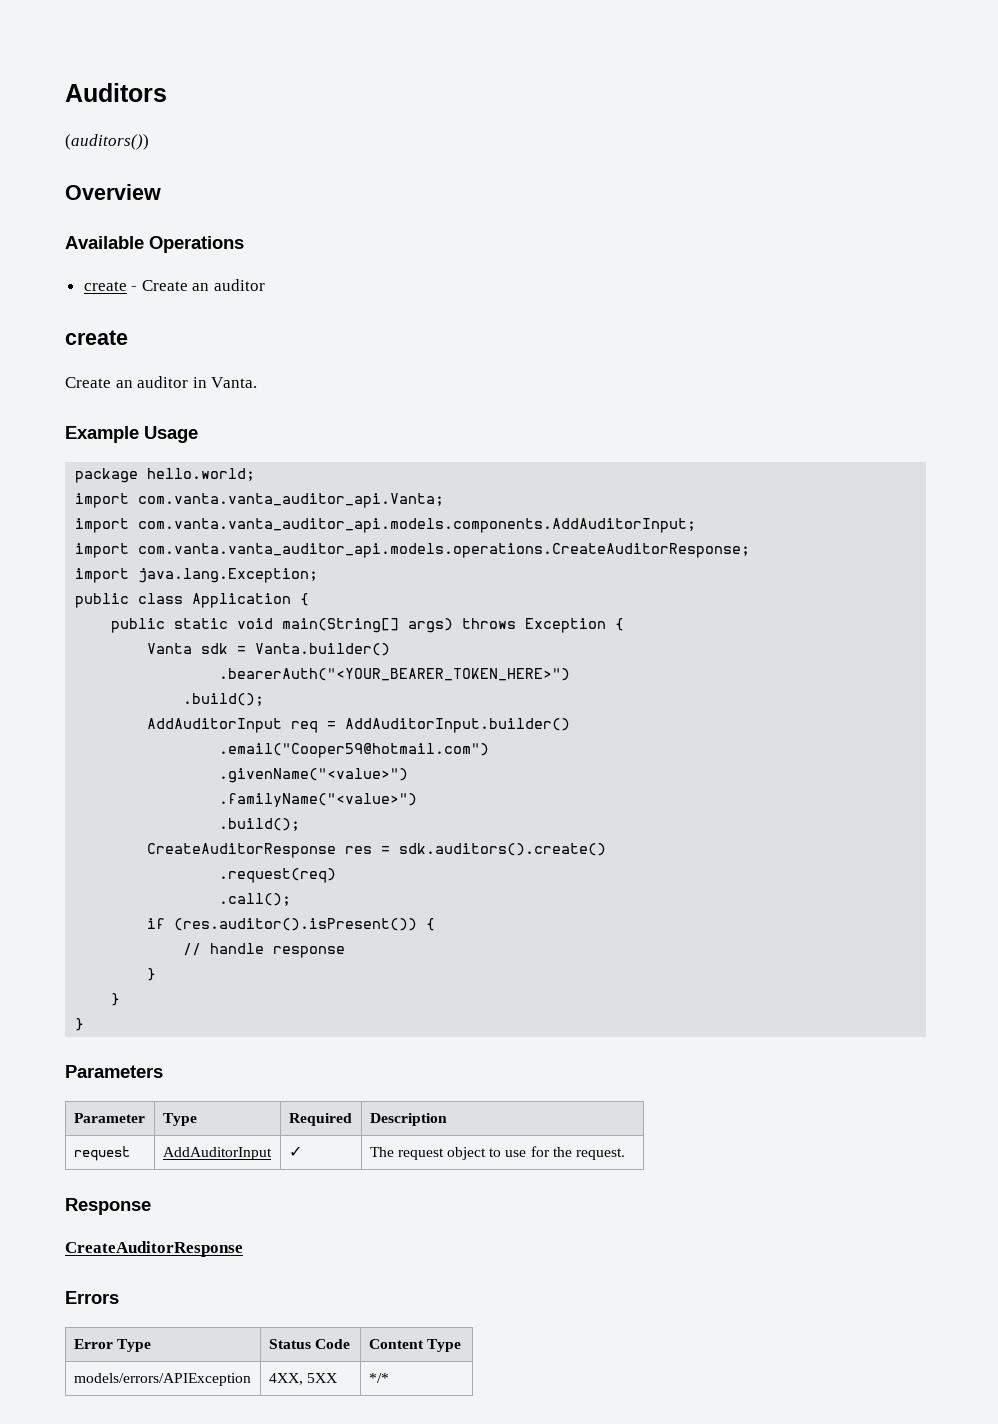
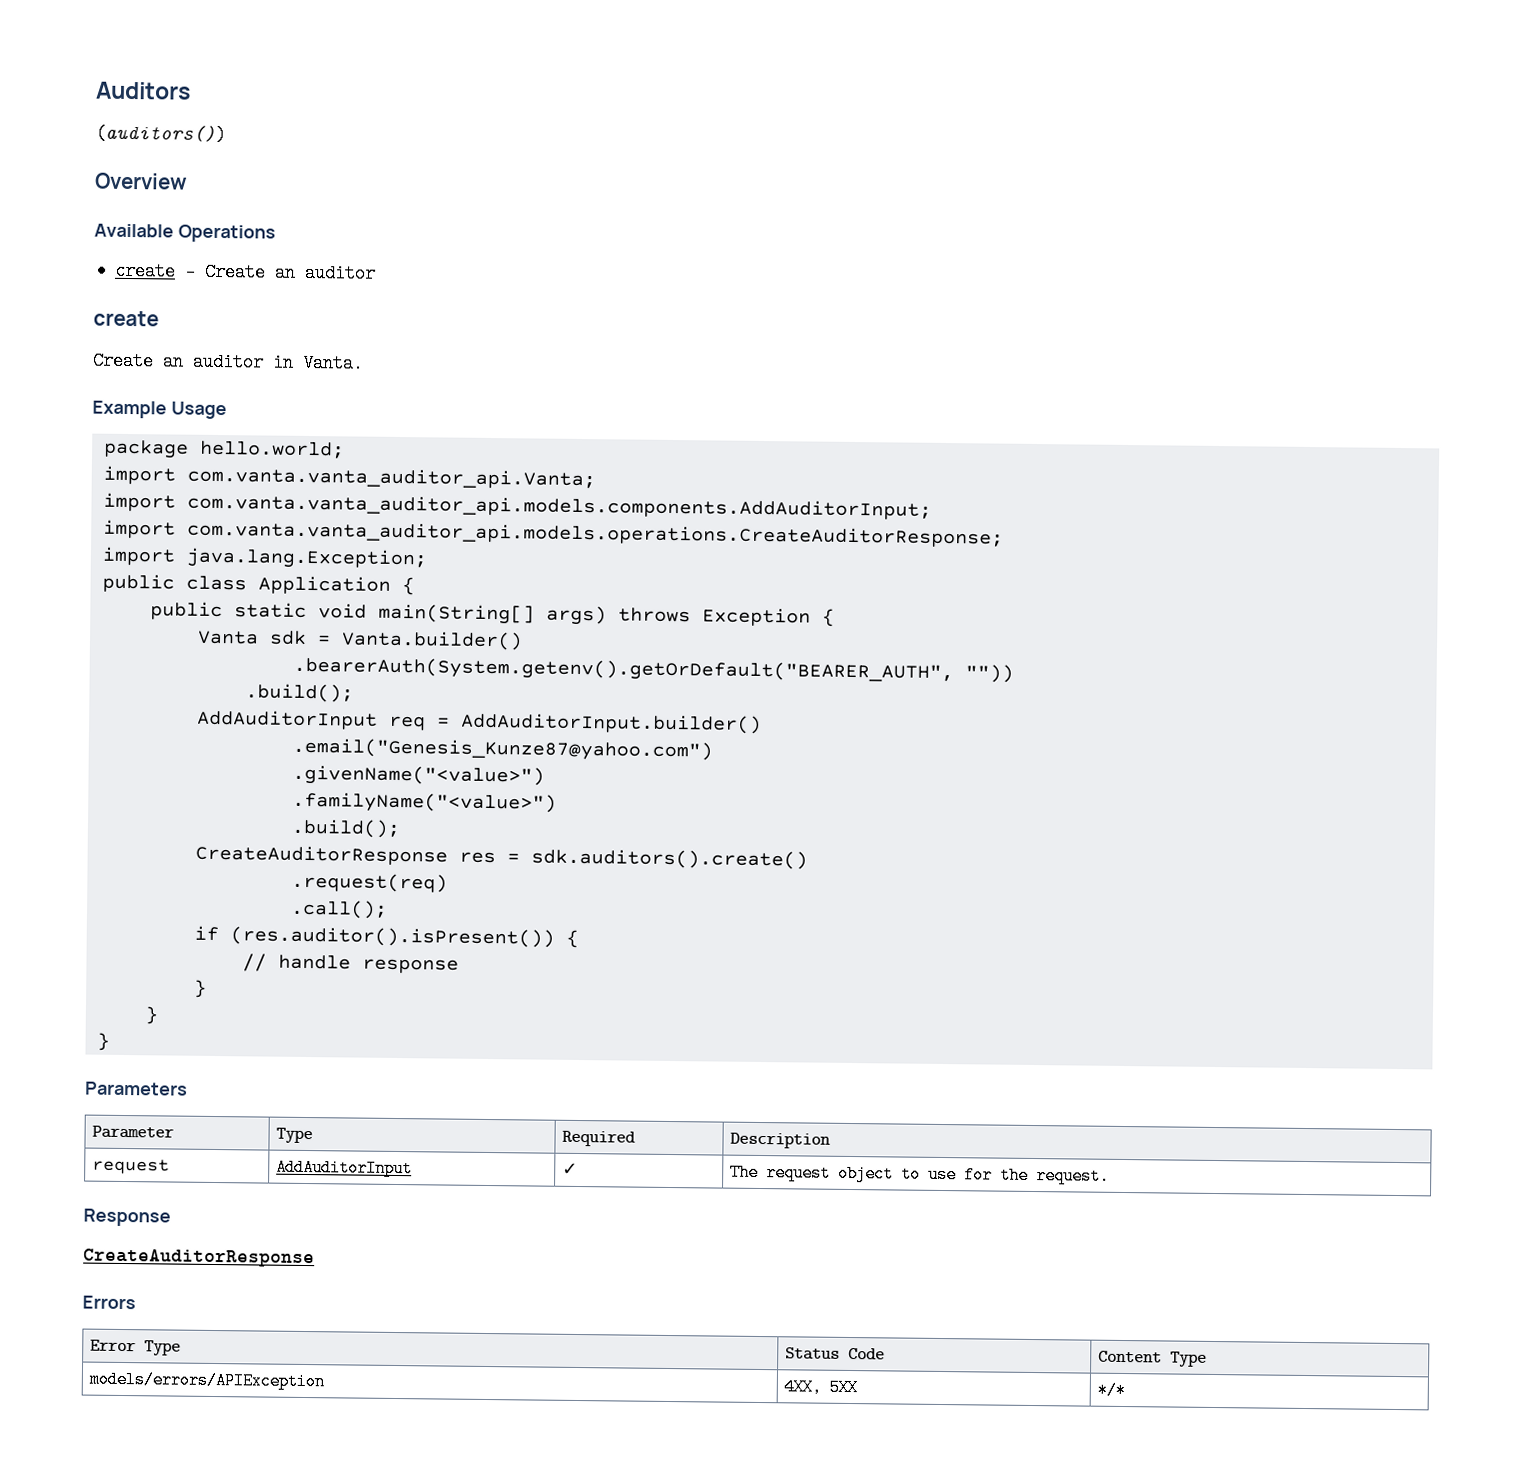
- .bearerAuth("<YOUR_BEARER_TOKEN_HERE>")
+ .bearerAuth(System.getenv().getOrDefault("BEARER_AUTH", ""))
- .email("Cooper59@hotmail.com")
+ .email("Genesis_Kunze87@yahoo.com")

